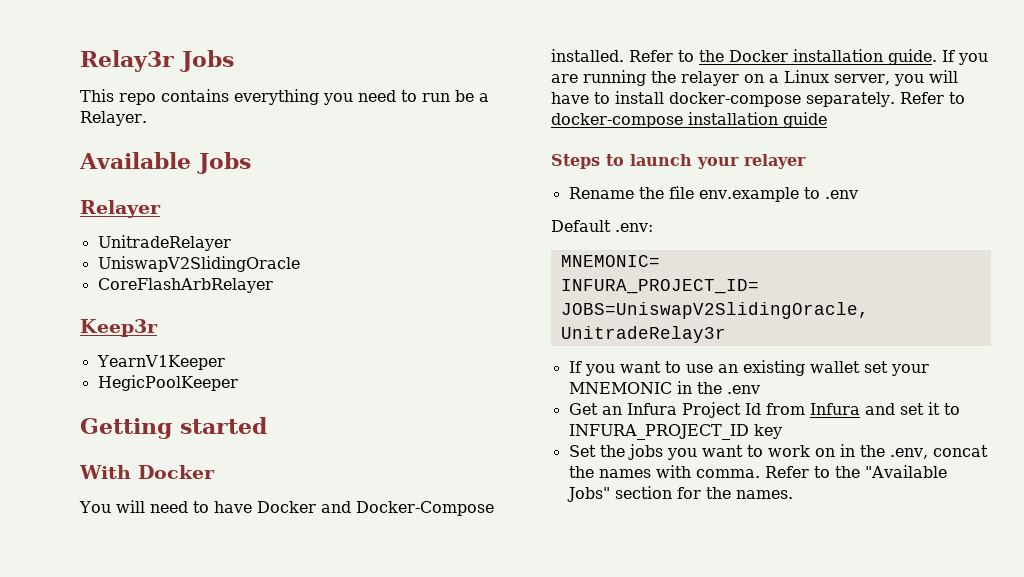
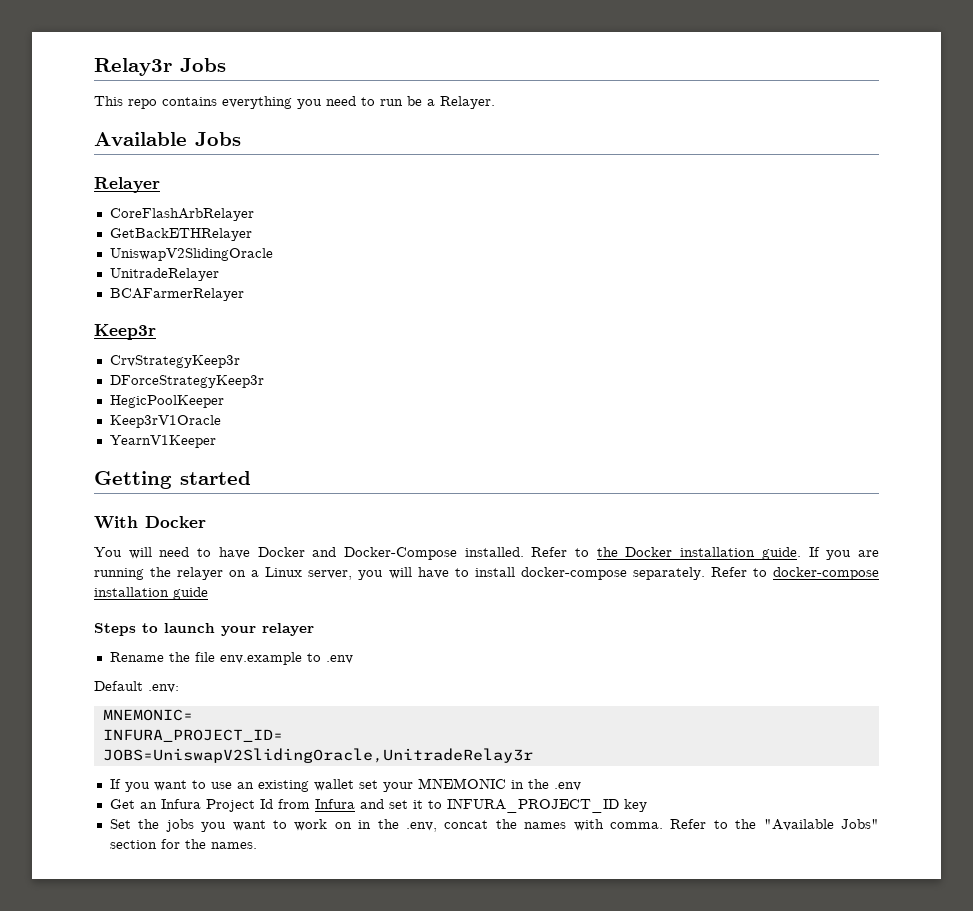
- UnitradeRelayer
+ CoreFlashArbRelayer
+ GetBackETHRelayer
- CoreFlashArbRelayer
+ UnitradeRelayer
+ BCAFarmerRelayer
- YearnV1Keeper
+ CrvStrategyKeep3r
+ DForceStrategyKeep3r
+ Keep3rV1Oracle
+ YearnV1Keeper

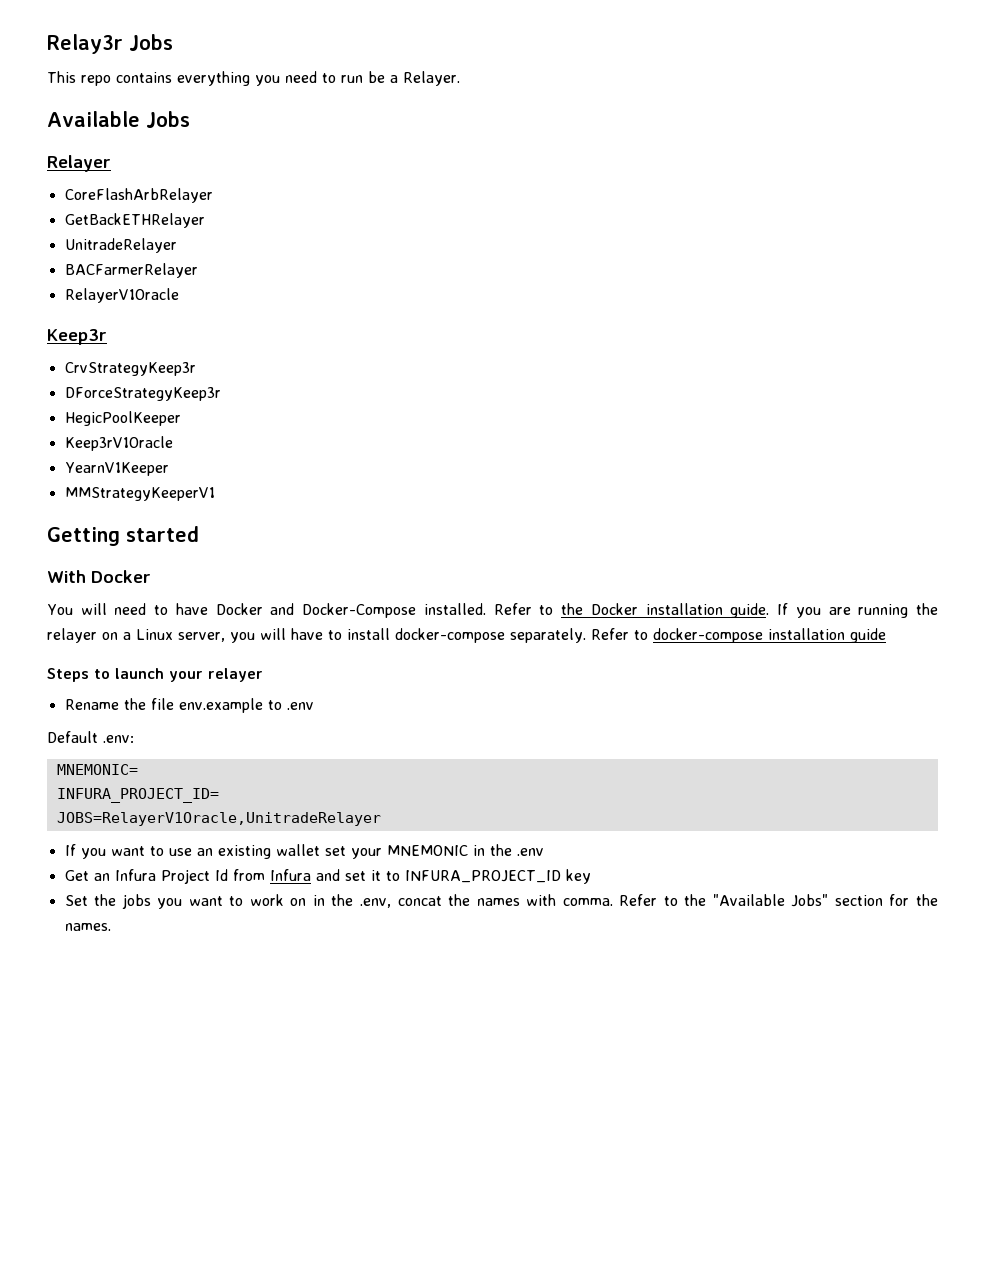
- UniswapV2SlidingOracle
- BCAFarmerRelayer
+ BACFarmerRelayer
+ RelayerV1Oracle
+ MMStrategyKeeperV1
- JOBS=UniswapV2SlidingOracle,UnitradeRelay3r
+ JOBS=RelayerV1Oracle,UnitradeRelayer

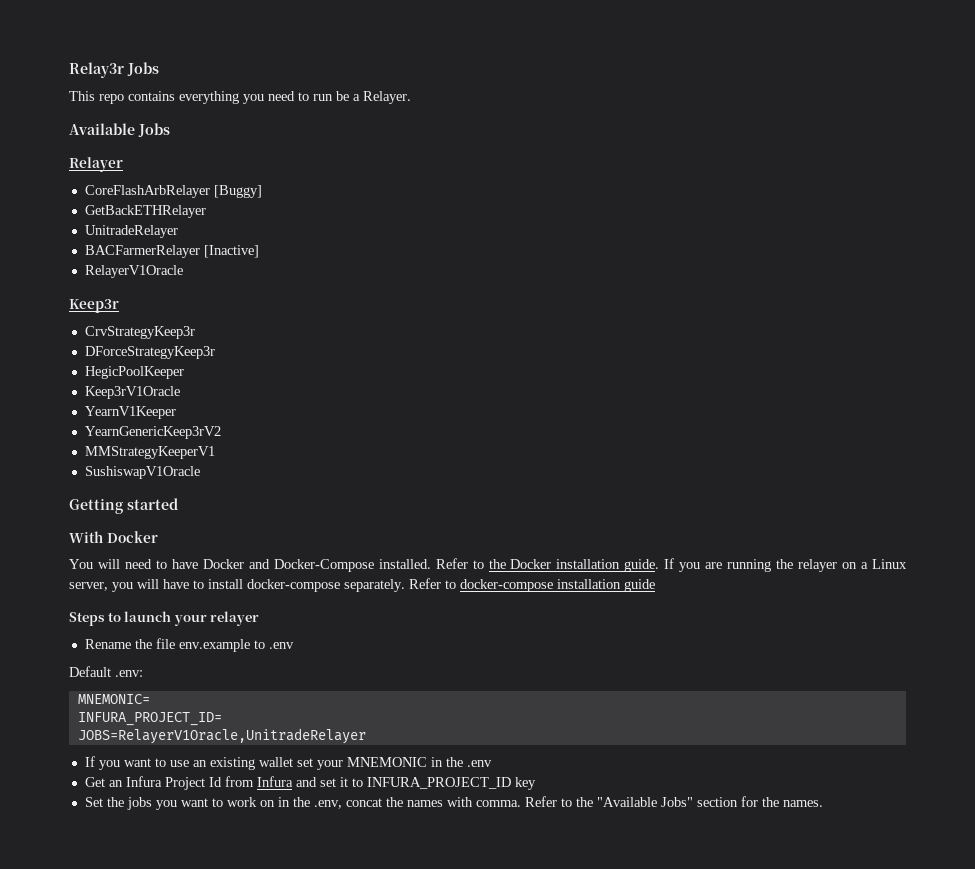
- CoreFlashArbRelayer
+ CoreFlashArbRelayer [Buggy]
- BACFarmerRelayer
+ BACFarmerRelayer [Inactive]
+ YearnGenericKeep3rV2
+ SushiswapV1Oracle

